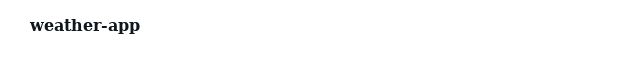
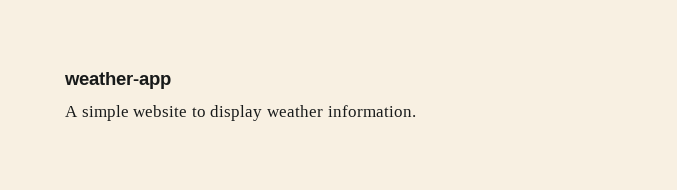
+ A simple website to display weather information.

